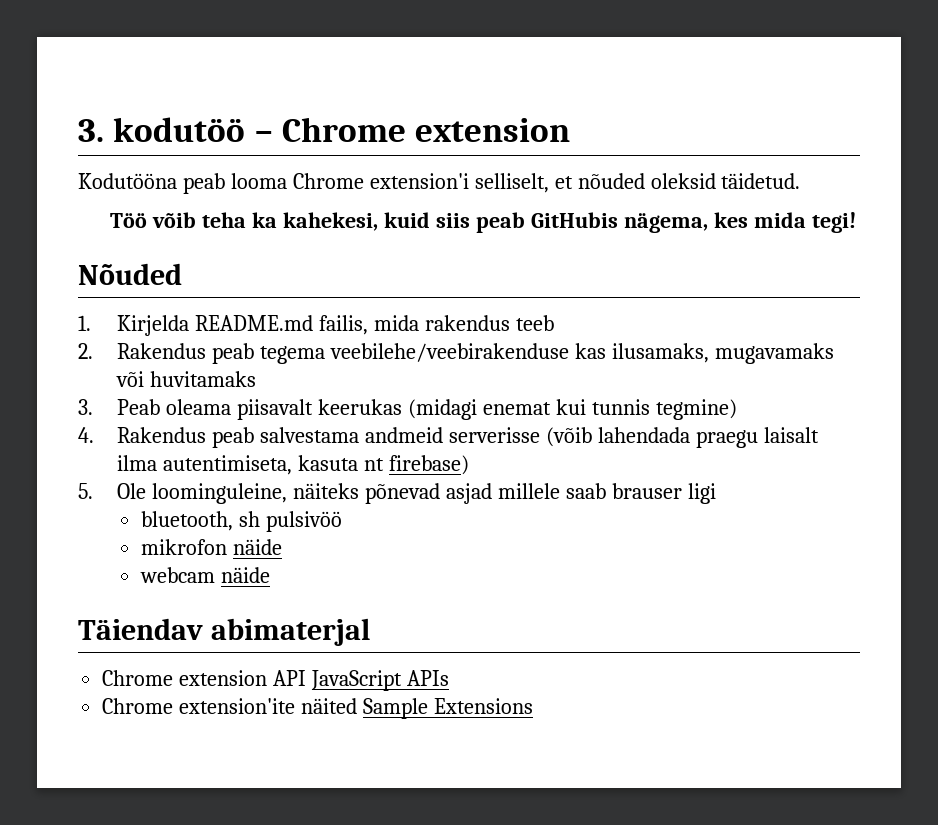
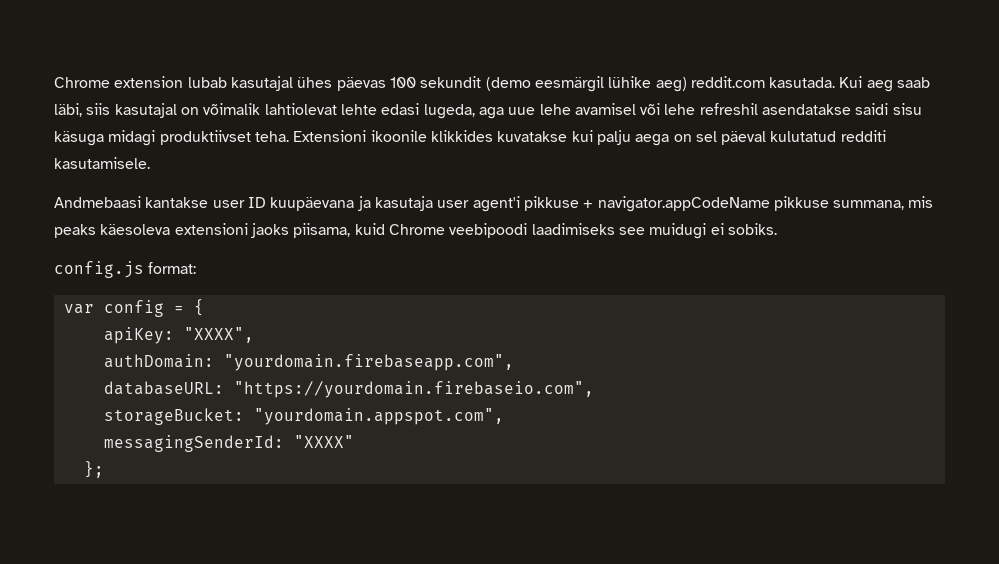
- 3. kodutöö – Chrome extension
- Kodutööna peab looma Chrome extension'i selliselt, et nõuded oleksid täidetud.
- Töö võib teha ka kahekesi, kuid siis peab GitHubis nägema, kes mida tegi!
- Nõuded
- 1. Kirjelda README.md failis, mida rakendus teeb
- 2. Rakendus peab tegema veebilehe/veebirakenduse kas ilusamaks, mugavamaks või huvitamaks
- 3. Peab oleama piisavalt keerukas (midagi enemat kui tunnis tegmine)
- 4. Rakendus peab salvestama andmeid serverisse (võib lahendada praegu laisalt ilma autentimiseta, kasuta nt firebase)
- 5. Ole loominguleine, näiteks põnevad asjad millele saab brauser ligi
- bluetooth, sh pulsivöö
- mikrofon näide
- webcam näide
- Täiendav abimaterjal
- Chrome extension API JavaScript APIs
- Chrome extension'ite näited Sample Extensions
+ Chrome extension lubab kasutajal ühes päevas 100 sekundit (demo eesmärgil lühike aeg) reddit.com kasutada. Kui aeg saab läbi, siis kasutajal on võimalik lahtiolevat lehte edasi lugeda, aga uue lehe avamisel või lehe refreshil asendatakse saidi sisu käsuga midagi produktiivset teha. Extensioni ikoonile klikkides kuvatakse kui palju aega on sel päeval kulutatud redditi kasutamisele.
+ Andmebaasi kantakse user ID kuupäevana ja kasutaja user agent'i pikkuse + navigator.appCodeName pikkuse summana, mis peaks käesoleva extensioni jaoks piisama, kuid Chrome veebipoodi laadimiseks see muidugi ei sobiks.
+ config.js format:
+ var config = {
+ apiKey: "XXXX",
+ authDomain: "yourdomain.firebaseapp.com",
+ databaseURL: "https://yourdomain.firebaseio.com",
+ storageBucket: "yourdomain.appspot.com",
+ messagingSenderId: "XXXX"
+ };

